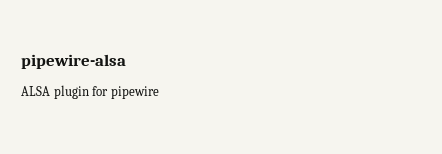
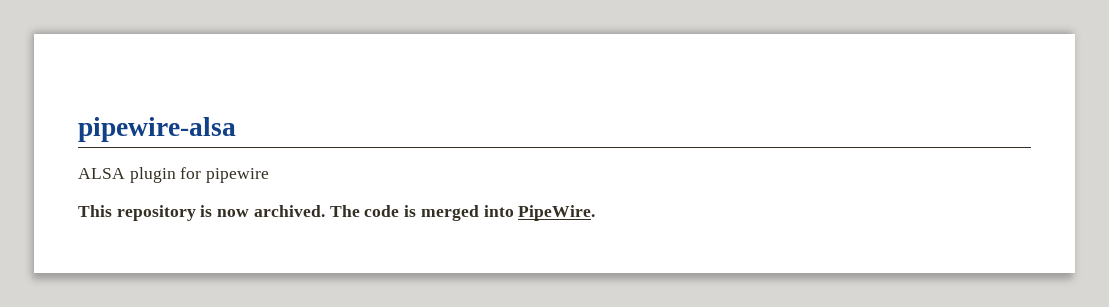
+ This repository is now archived. The code is merged into PipeWire.

